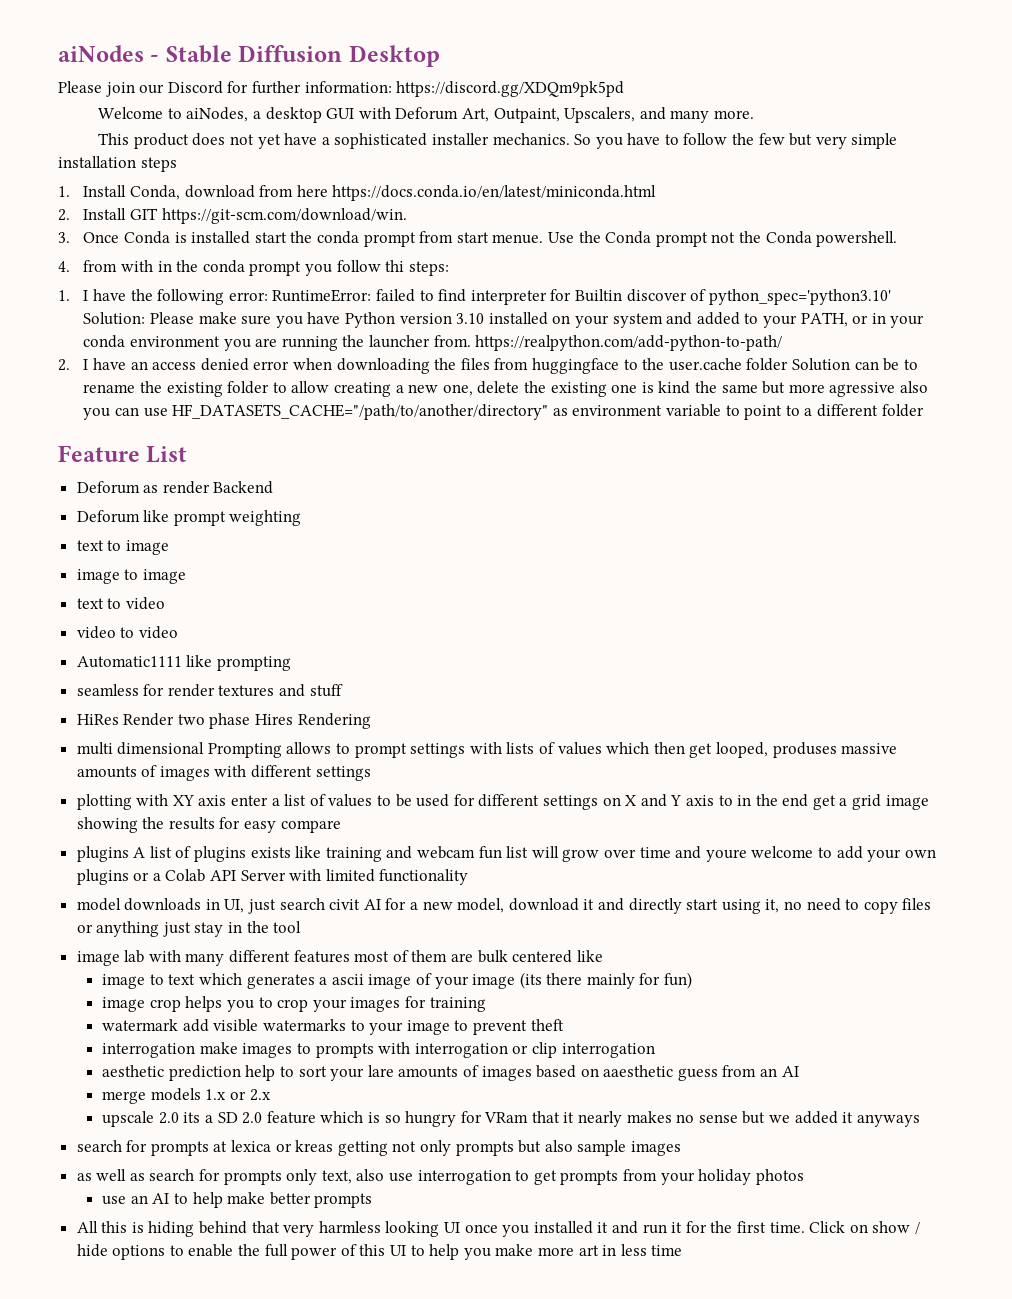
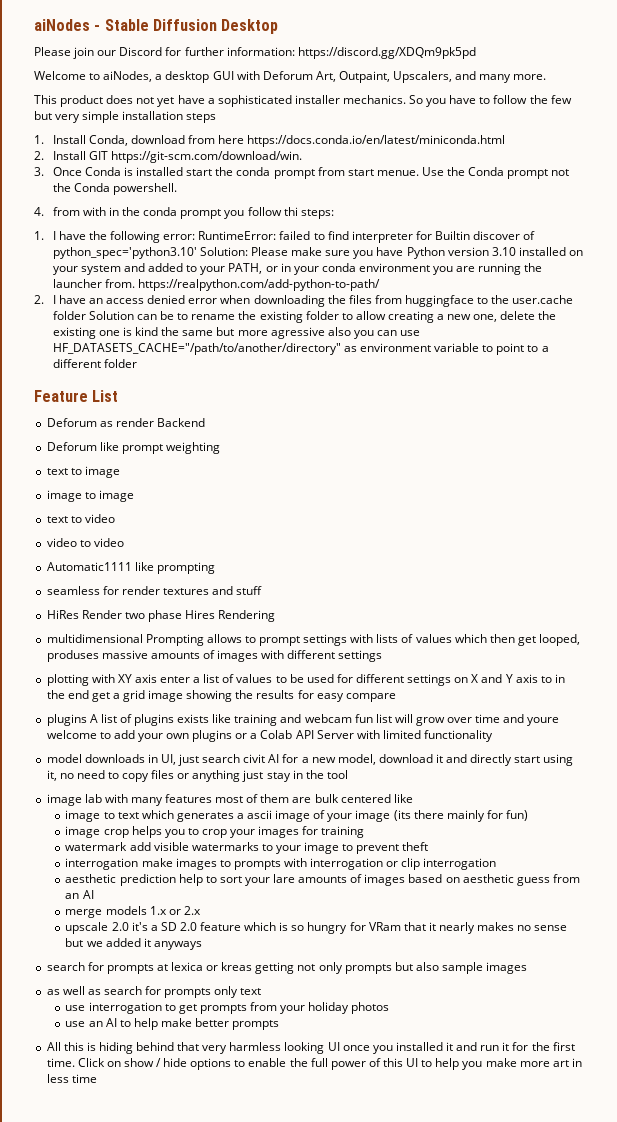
- multi dimensional Prompting allows to prompt settings with lists of values which then get looped, produses massive amounts of images with different settings
+ multidimensional Prompting allows to prompt settings with lists of values which then get looped, produses massive amounts of images with different settings
- image lab with many different features most of them are bulk centered like
+ image lab with many features most of them are bulk centered like
- aesthetic prediction help to sort your lare amounts of images based on aaesthetic guess from an AI
+ aesthetic prediction help to sort your lare amounts of images based on aesthetic guess from an AI
- upscale 2.0 its a SD 2.0 feature which is so hungry for VRam that it nearly makes no sense but we added it anyways
+ upscale 2.0 it's a SD 2.0 feature which is so hungry for VRam that it nearly makes no sense but we added it anyways
- as well as search for prompts only text, also use interrogation to get prompts from your holiday photos
+ as well as search for prompts only text
+ use interrogation to get prompts from your holiday photos

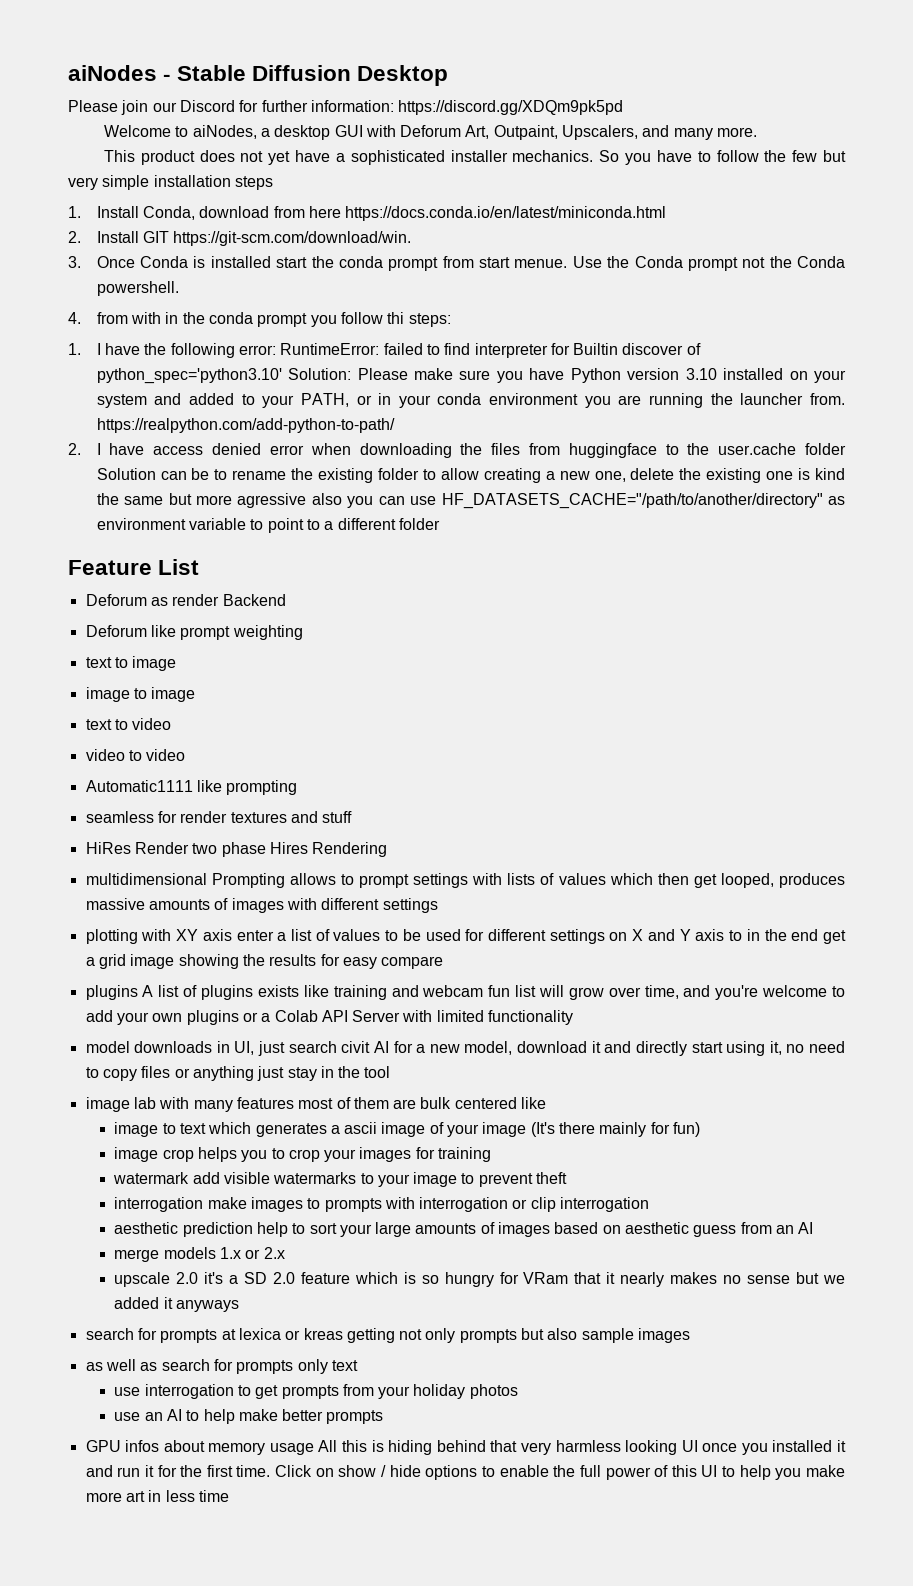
- 2. I have an access denied error when downloading the files from huggingface to the user.cache folder Solution can be to rename the existing folder to allow creating a new one, delete the existing one is kind the same but more agressive also you can use HF_DATASETS_CACHE="/path/to/another/directory" as environment variable to point to a different folder
+ 2. I have access denied error when downloading the files from huggingface to the user.cache folder Solution can be to rename the existing folder to allow creating a new one, delete the existing one is kind the same but more agressive also you can use HF_DATASETS_CACHE="/path/to/another/directory" as environment variable to point to a different folder
- multidimensional Prompting allows to prompt settings with lists of values which then get looped, produses massive amounts of images with different settings
+ multidimensional Prompting allows to prompt settings with lists of values which then get looped, produces massive amounts of images with different settings
- plugins A list of plugins exists like training and webcam fun list will grow over time and youre welcome to add your own plugins or a Colab API Server with limited functionality
+ plugins A list of plugins exists like training and webcam fun list will grow over time, and you're welcome to add your own plugins or a Colab API Server with limited functionality
- image to text which generates a ascii image of your image (its there mainly for fun)
+ image to text which generates a ascii image of your image (It's there mainly for fun)
- aesthetic prediction help to sort your lare amounts of images based on aesthetic guess from an AI
+ aesthetic prediction help to sort your large amounts of images based on aesthetic guess from an AI
- All this is hiding behind that very harmless looking UI once you installed it and run it for the first time.
+ GPU infos about memory usage All this is hiding behind that very harmless looking UI once you installed it and run it for the first time.

